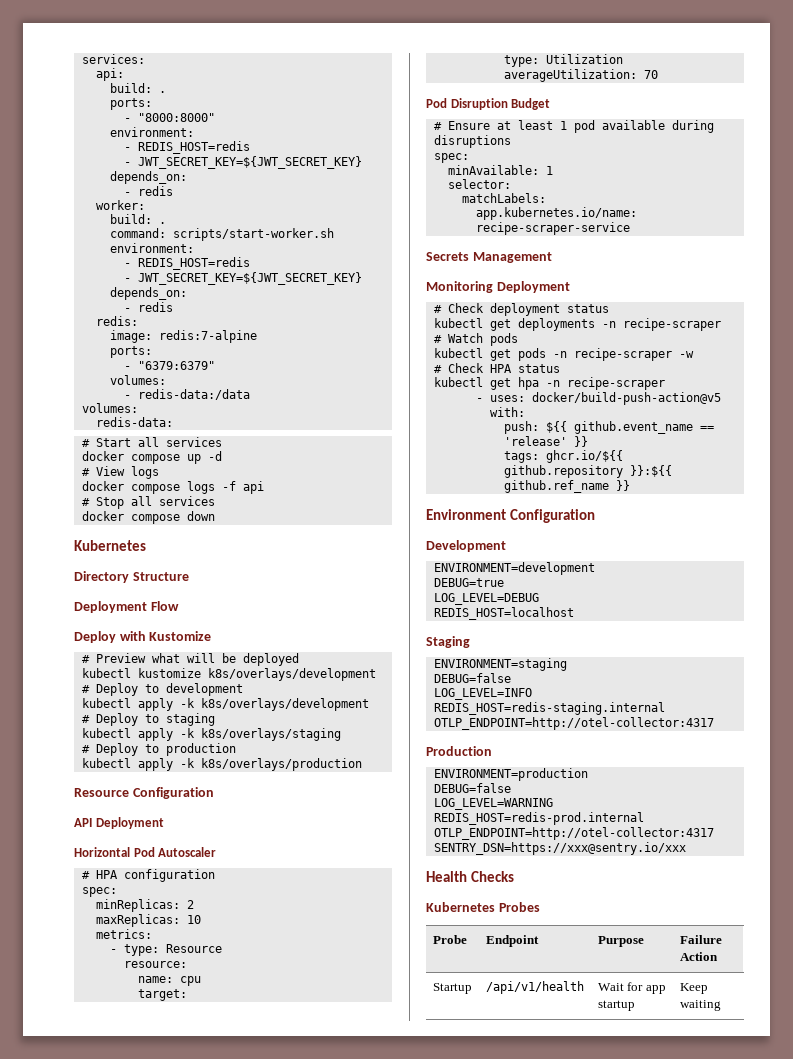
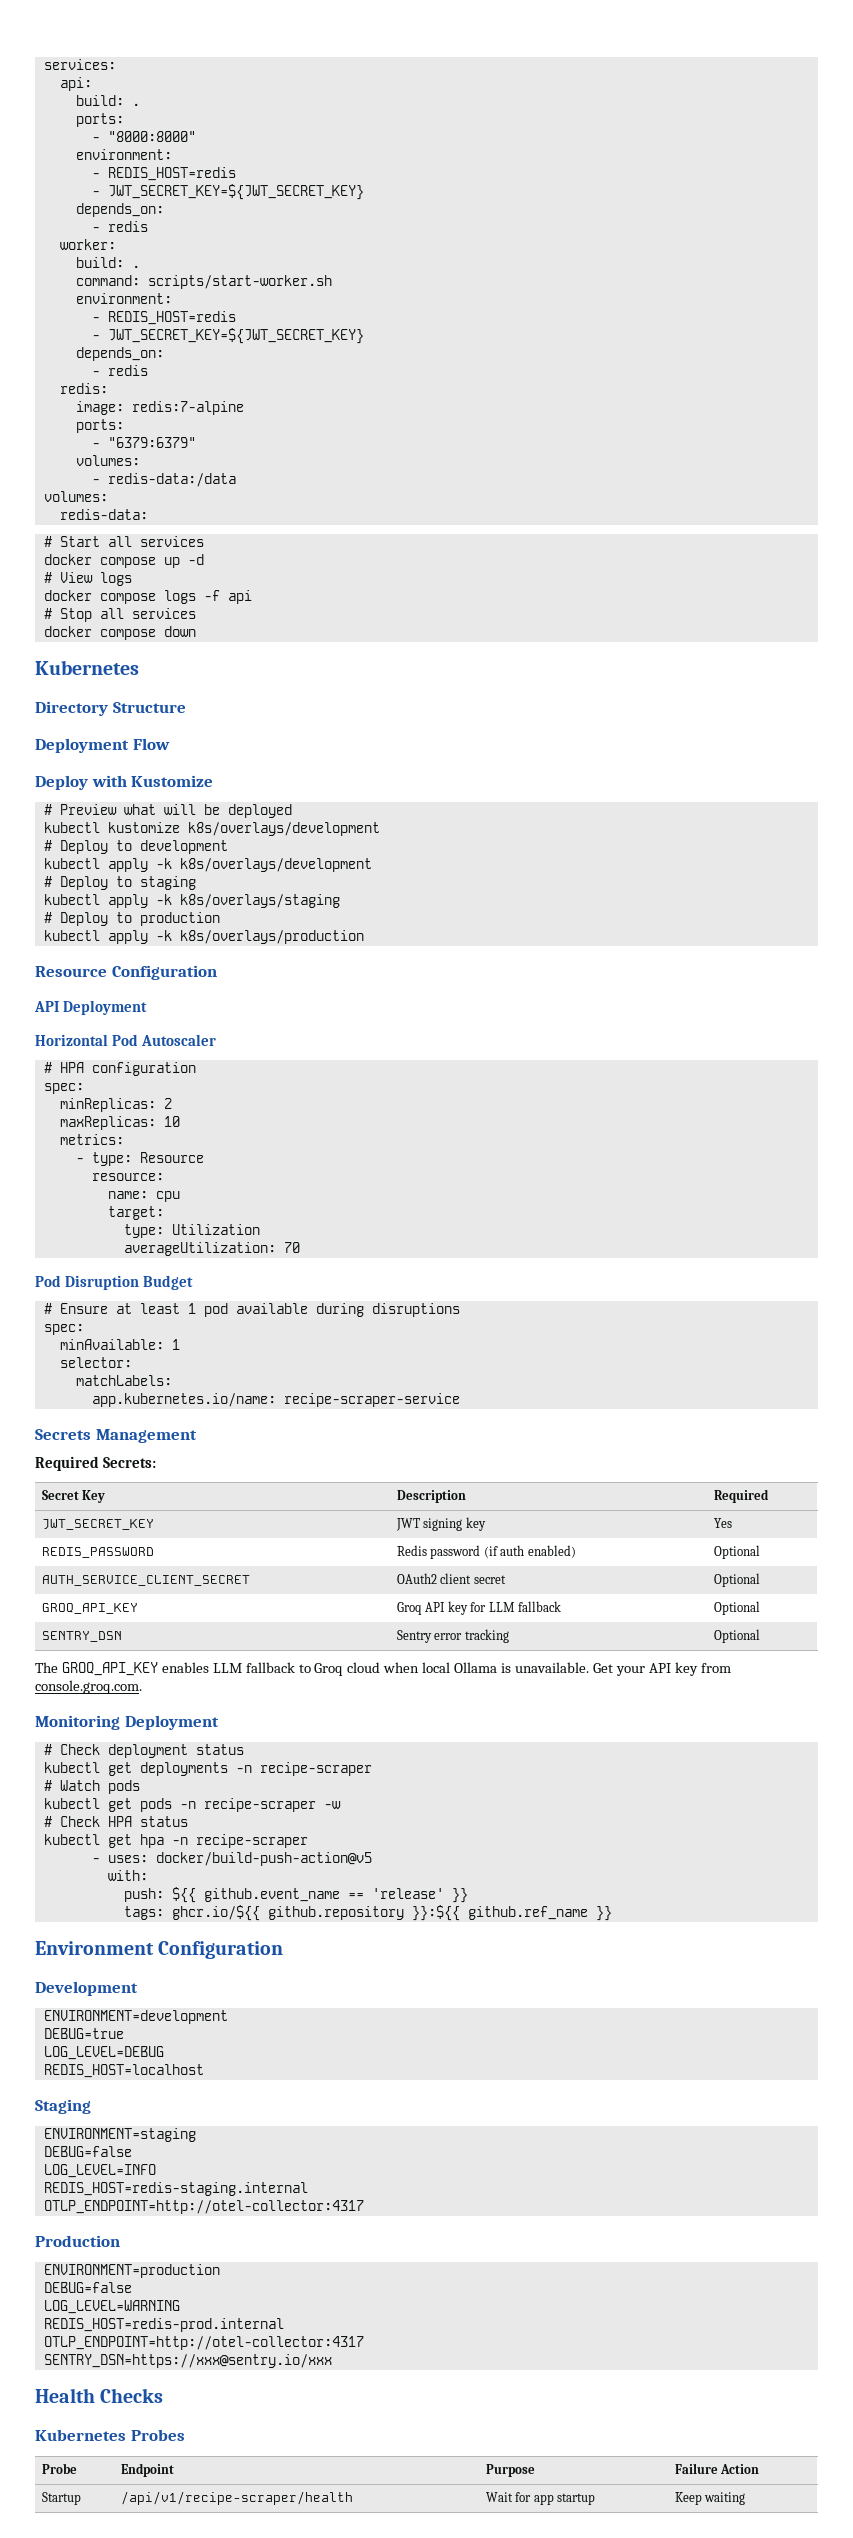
+ Required Secrets:
+ Secret Key | Description | Required
+ JWT_SECRET_KEY | JWT signing key | Yes
+ REDIS_PASSWORD | Redis password (if auth enabled) | Optional
+ AUTH_SERVICE_CLIENT_SECRET | OAuth2 client secret | Optional
+ GROQ_API_KEY | Groq API key for LLM fallback | Optional
+ SENTRY_DSN | Sentry error tracking | Optional
+ The GROQ_API_KEY enables LLM fallback to Groq cloud when local Ollama is unavailable. Get your API key from console.groq.com.
- Startup | /api/v1/health | Wait for app startup | Keep waiting
+ Startup | /api/v1/recipe-scraper/health | Wait for app startup | Keep waiting

